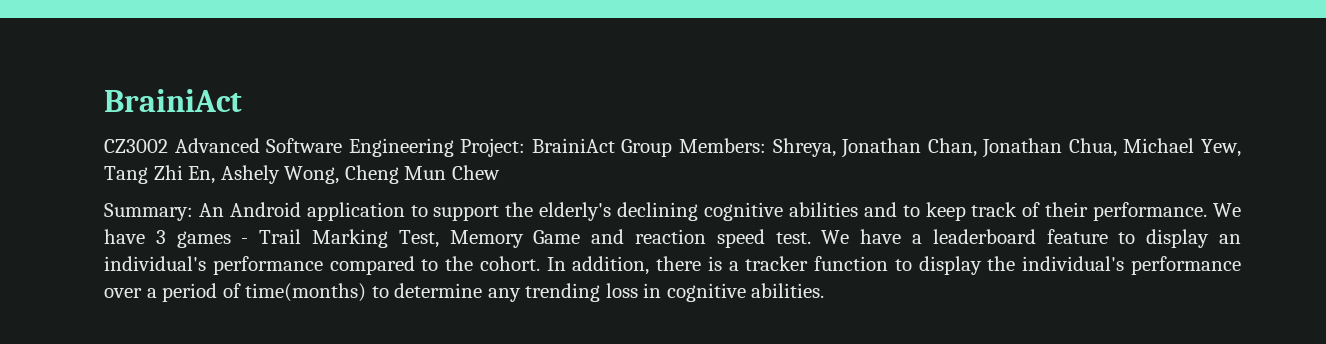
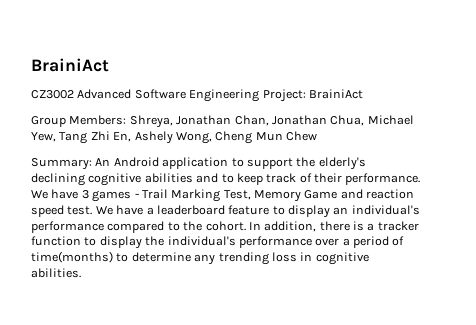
- CZ3002 Advanced Software Engineering Project: BrainiAct Group Members: Shreya, Jonathan Chan, Jonathan Chua, Michael Yew, Tang Zhi En, Ashely Wong, Cheng Mun Chew
+ CZ3002 Advanced Software Engineering Project: BrainiAct
+ Group Members: Shreya, Jonathan Chan, Jonathan Chua, Michael Yew, Tang Zhi En, Ashely Wong, Cheng Mun Chew

